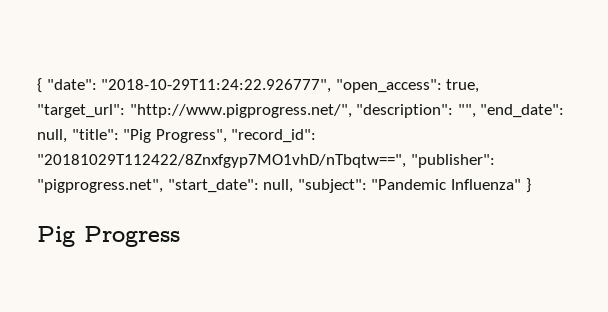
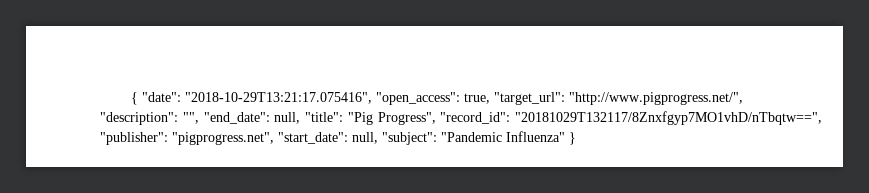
- { "date": "2018-10-29T11:24:22.926777", "open_access": true, "target_url": "http://www.pigprogress.net/", "description": "", "end_date": null, "title": "Pig Progress", "record_id": "20181029T112422/8Znxfgyp7MO1vhD/nTbqtw==", "publisher": "pigprogress.net", "start_date": null, "subject": "Pandemic Influenza" }
+ { "date": "2018-10-29T13:21:17.075416", "open_access": true, "target_url": "http://www.pigprogress.net/", "description": "", "end_date": null, "title": "Pig Progress", "record_id": "20181029T132117/8Znxfgyp7MO1vhD/nTbqtw==", "publisher": "pigprogress.net", "start_date": null, "subject": "Pandemic Influenza" }
- Pig Progress

